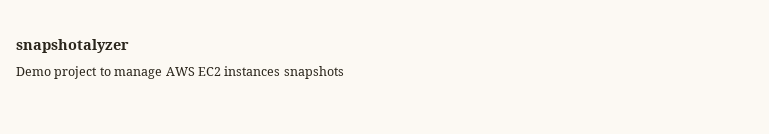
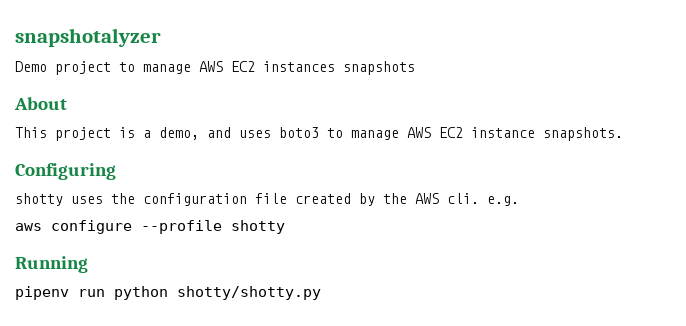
+ About
+ This project is a demo, and uses boto3 to manage AWS EC2 instance snapshots.
+ Configuring
+ shotty uses the configuration file created by the AWS cli. e.g.
+ aws configure --profile shotty
+ Running
+ pipenv run python shotty/shotty.py

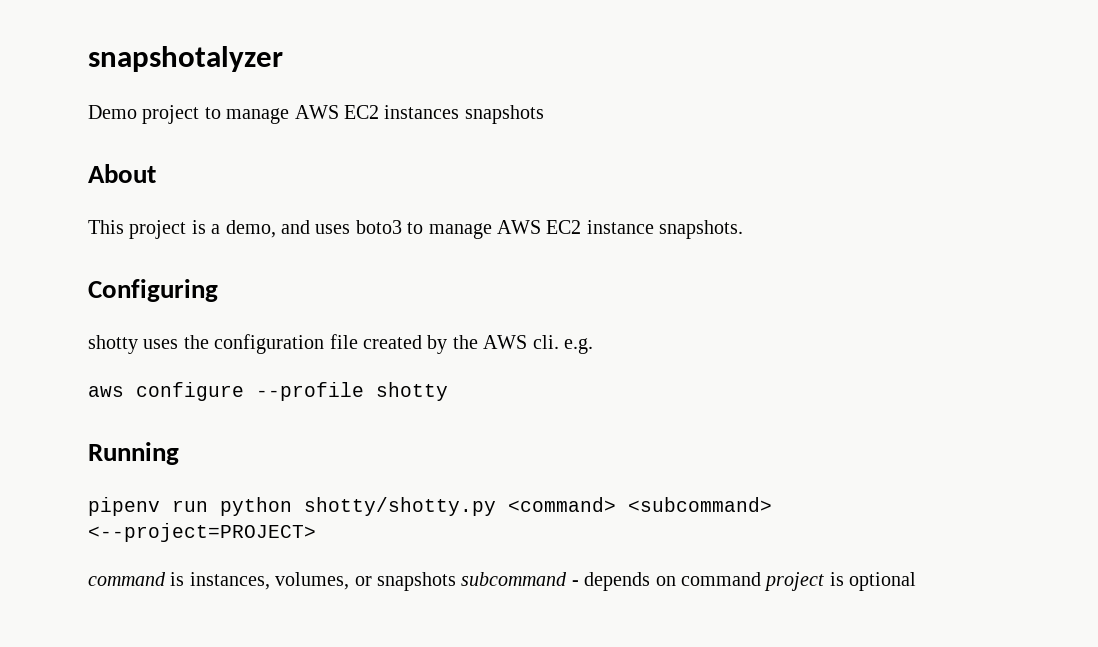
- pipenv run python shotty/shotty.py
+ pipenv run python shotty/shotty.py <command> <subcommand> <--project=PROJECT>
+ command is instances, volumes, or snapshots subcommand - depends on command project is optional

